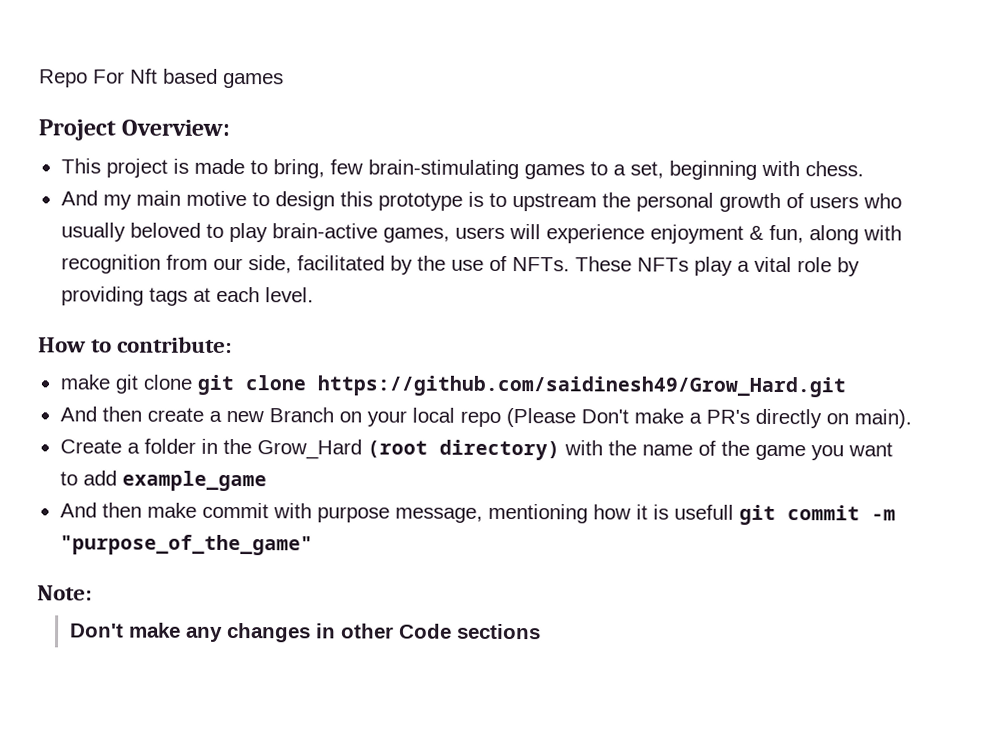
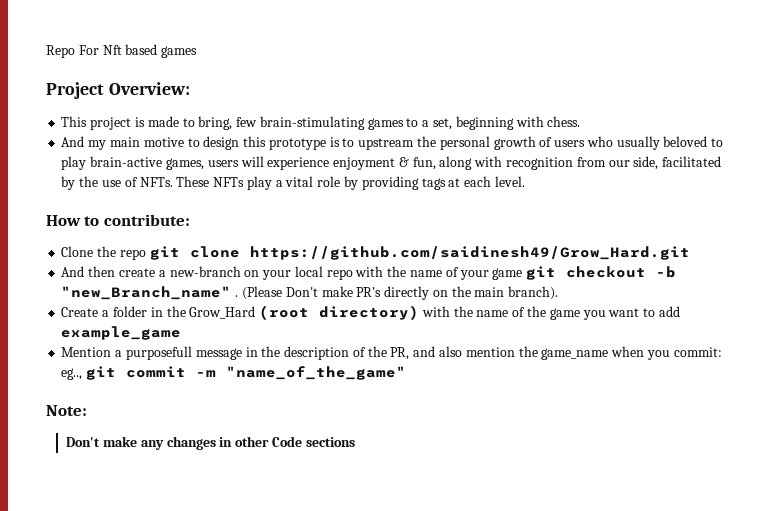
- make git clone git clone https://github.com/saidinesh49/Grow_Hard.git
+ Clone the repo git clone https://github.com/saidinesh49/Grow_Hard.git
- And then create a new Branch on your local repo (Please Don't make a PR's directly on main).
+ And then create a new-branch on your local repo with the name of your game git checkout -b "new_Branch_name" . (Please Don't make PR's directly on the main branch).
- And then make commit with purpose message, mentioning how it is usefull git commit -m "purpose_of_the_game"
+ Mention a purposefull message in the description of the PR, and also mention the game_name when you commit: eg.., git commit -m "name_of_the_game"

